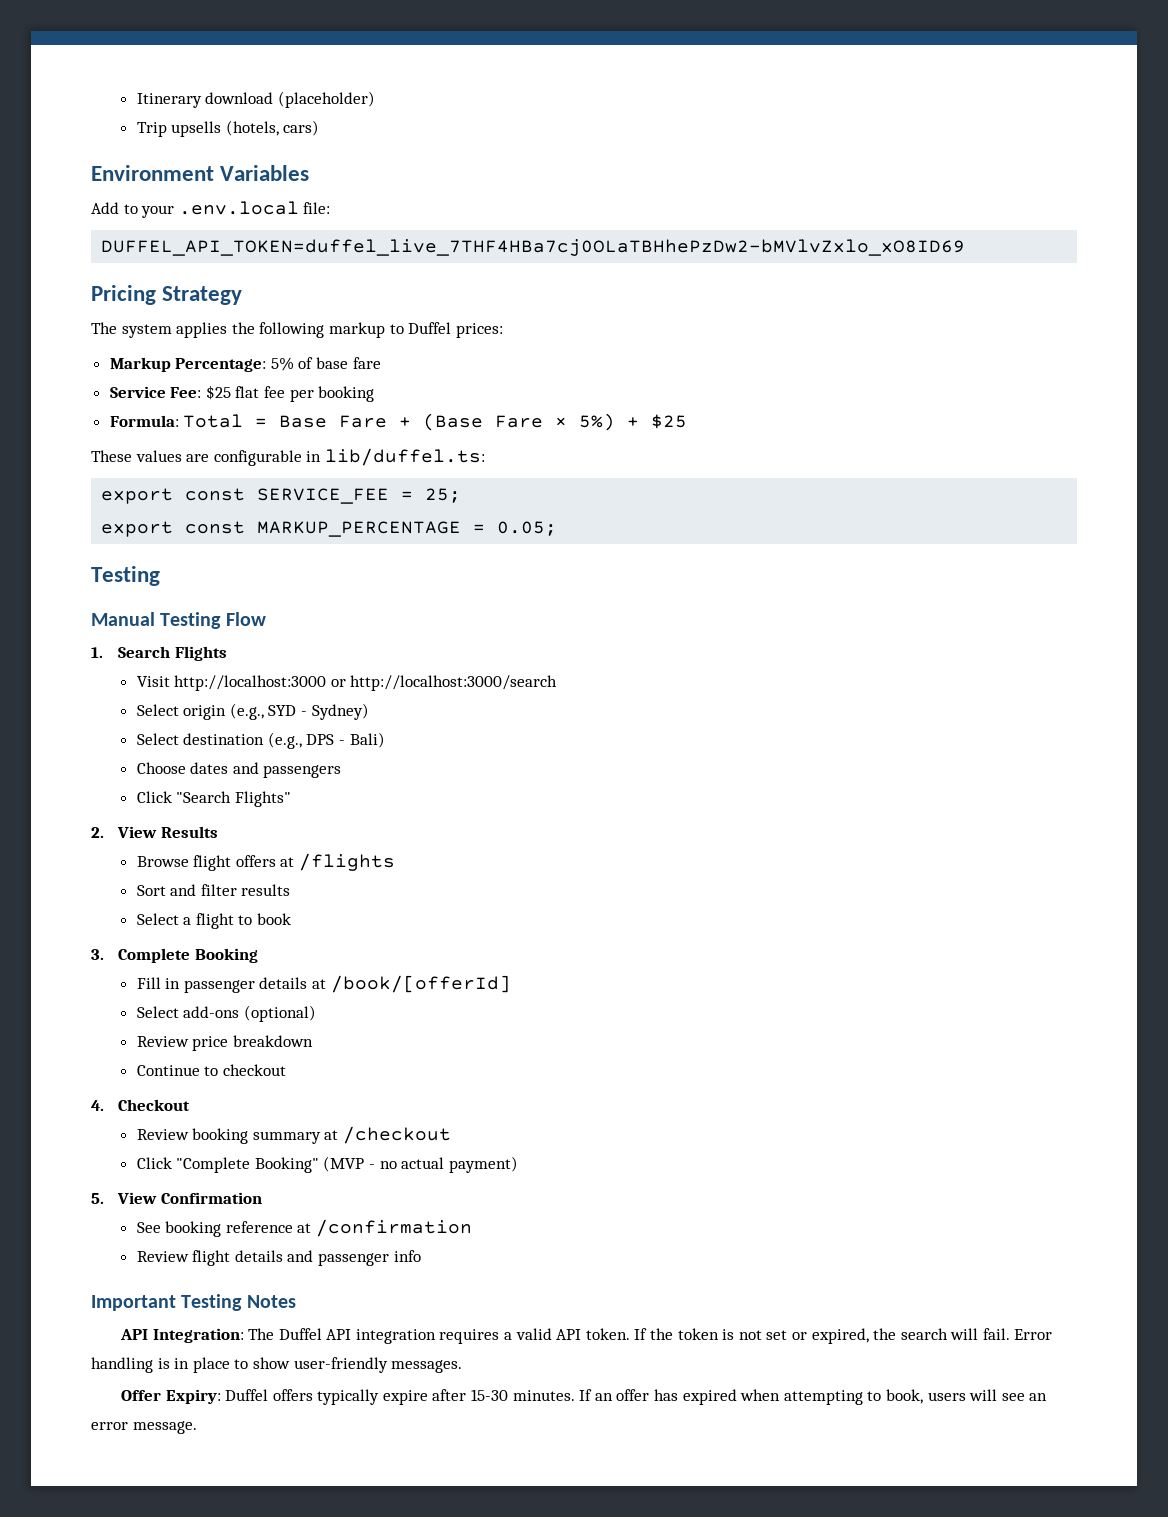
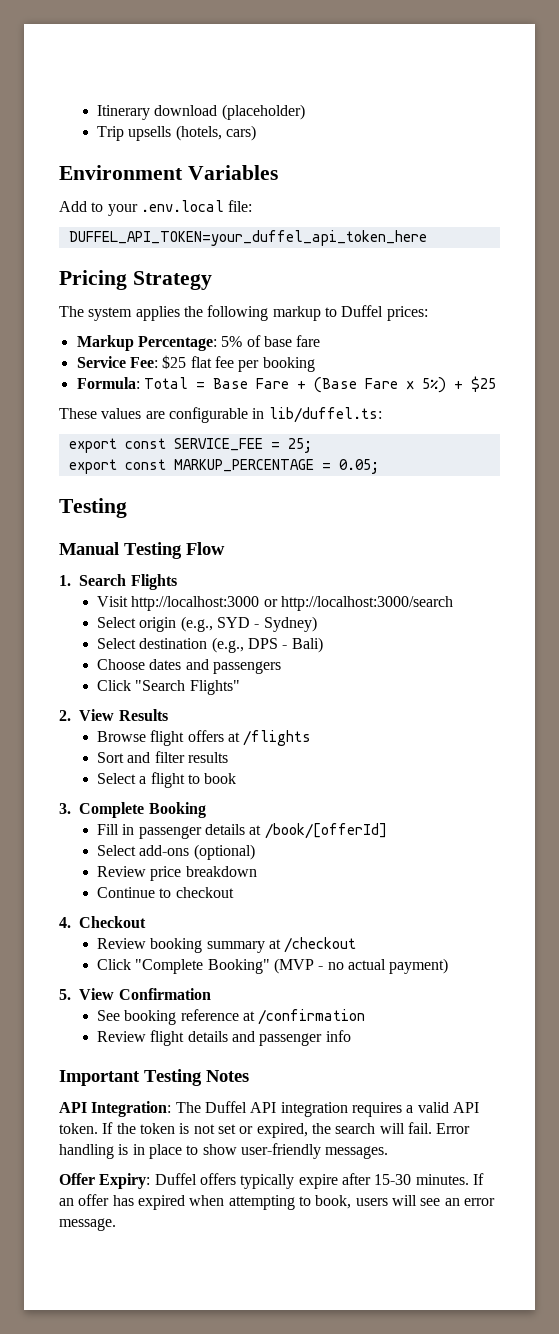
- DUFFEL_API_TOKEN=duffel_live_7THF4HBa7cj0OLaTBHhePzDw2-bMVlvZxlo_xO8ID69
+ DUFFEL_API_TOKEN=your_duffel_api_token_here

